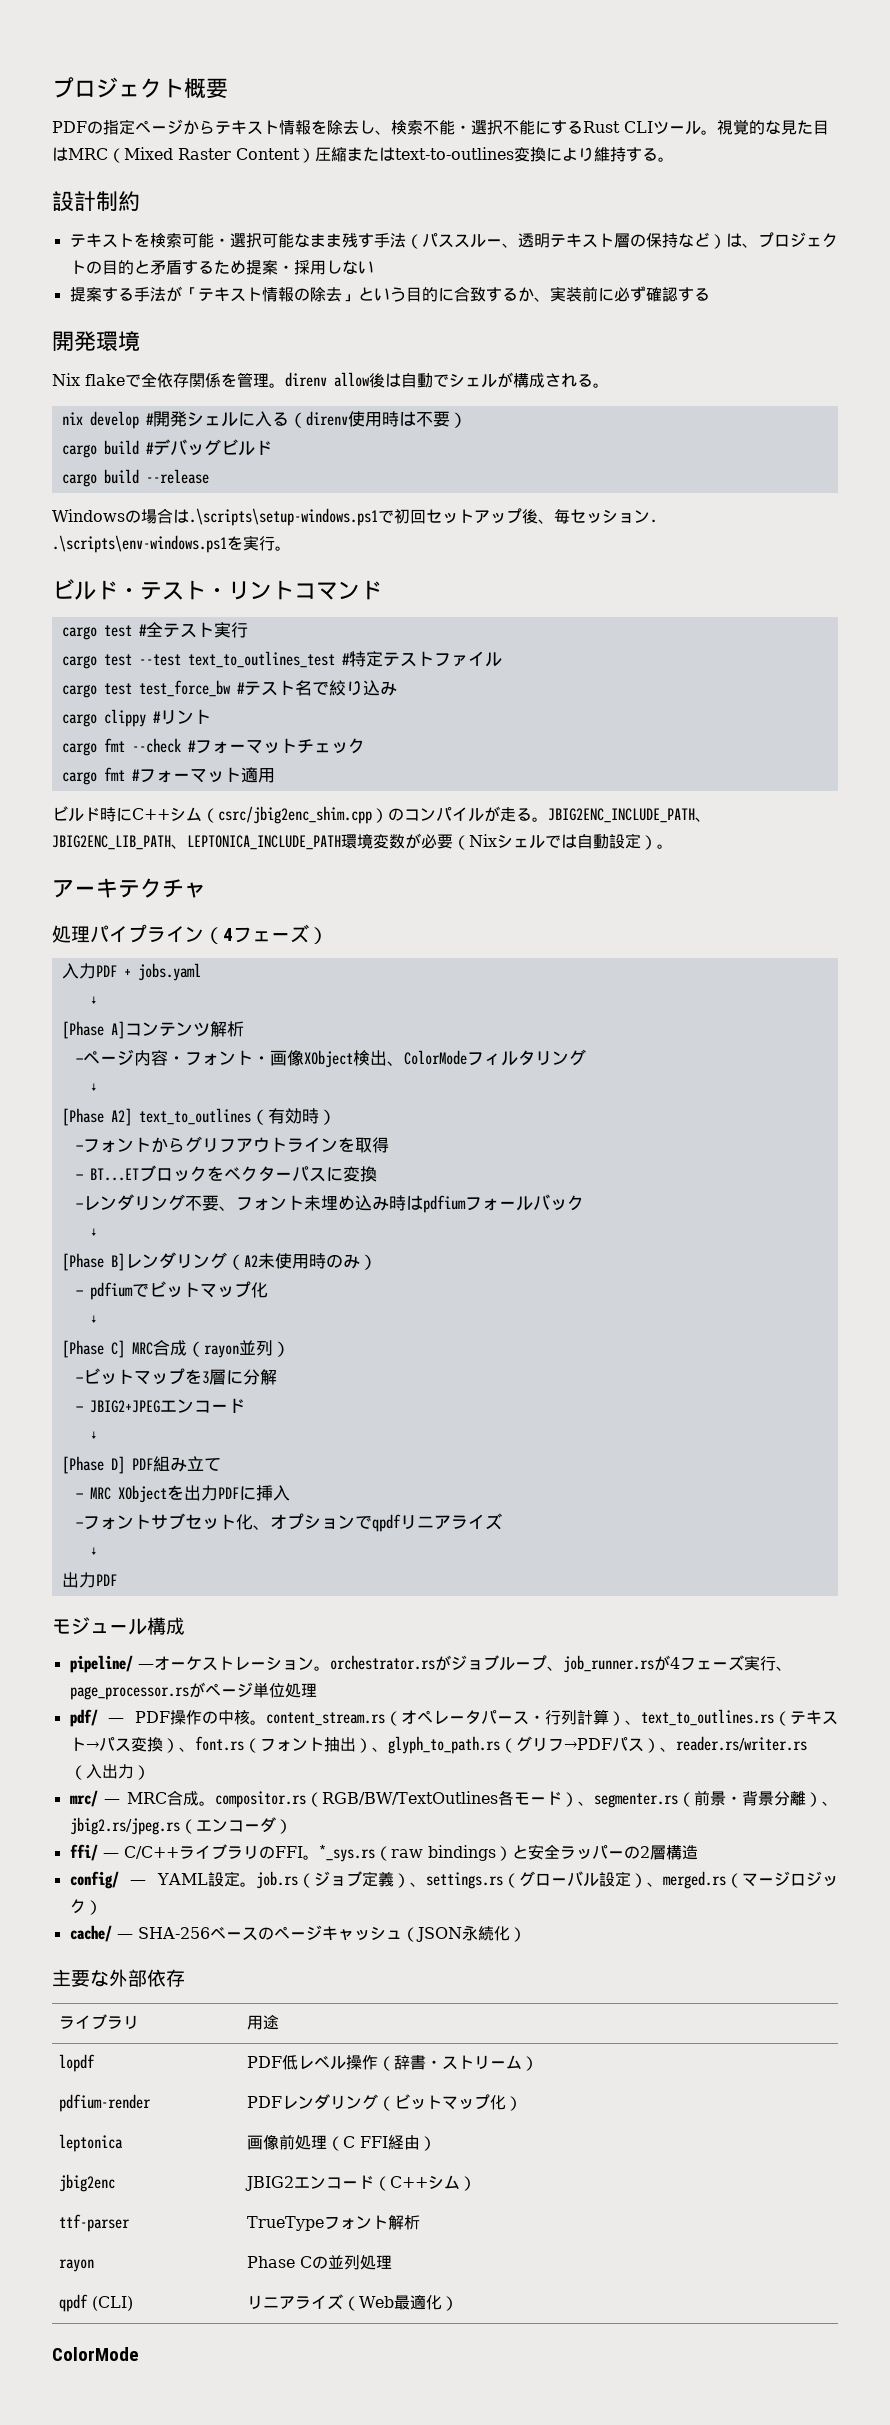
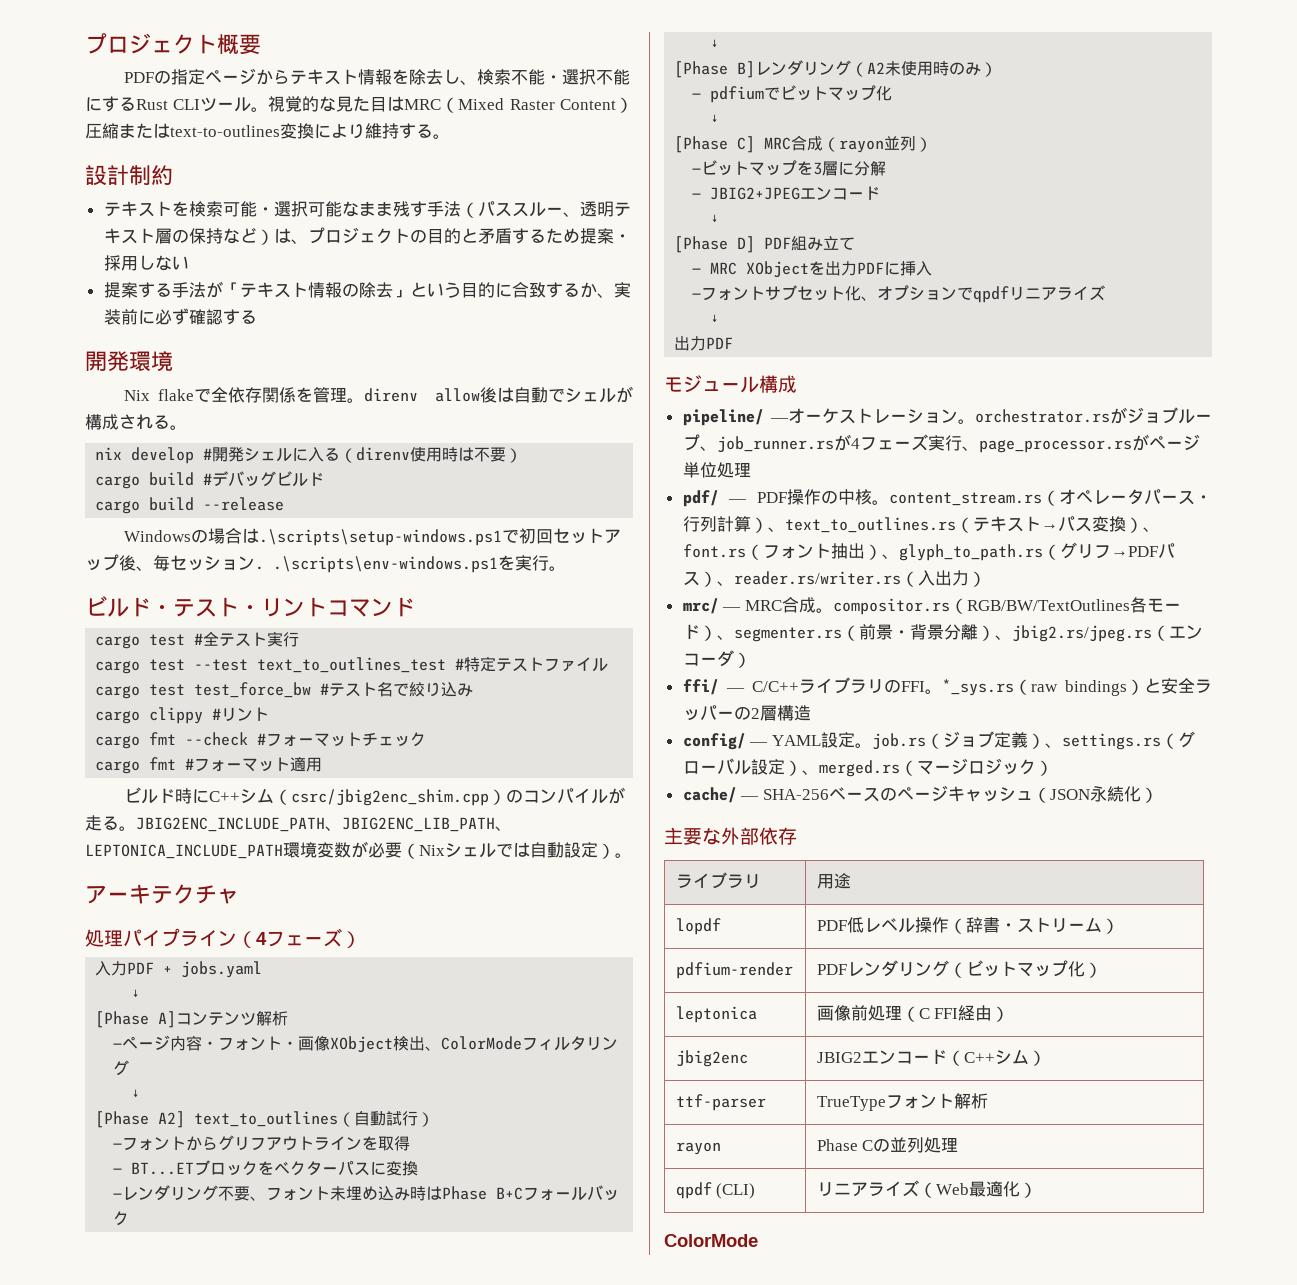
- [Phase A2] text_to_outlines（有効時）
+ [Phase A2] text_to_outlines（自動試行）
- —レンダリング不要、フォント未埋め込み時はpdfiumフォールバック
+ —レンダリング不要、フォント未埋め込み時はPhase B+Cフォールバック

